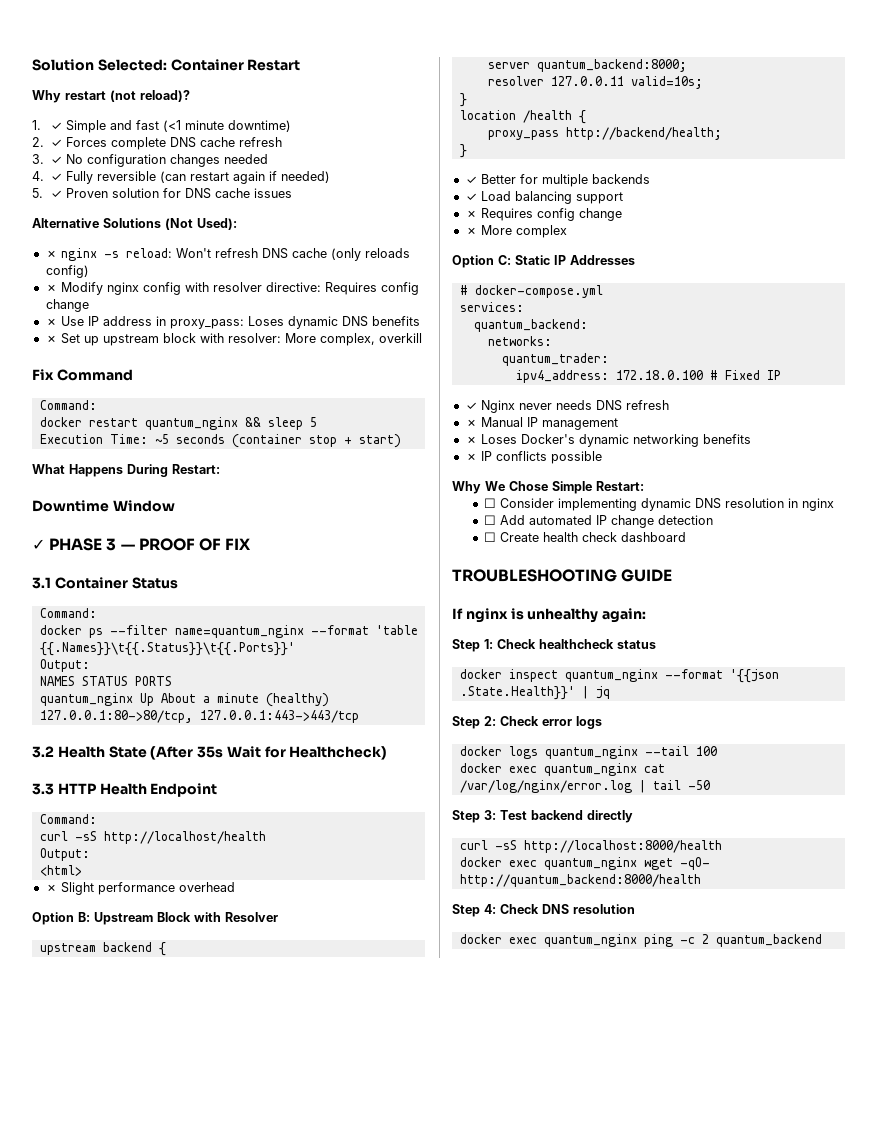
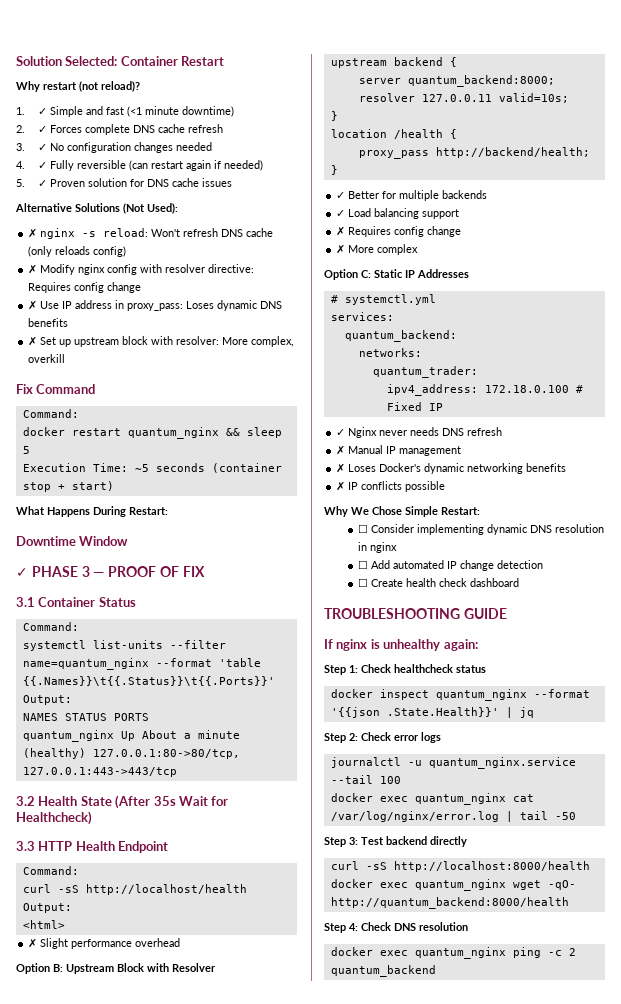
- docker ps --filter name=quantum_nginx --format 'table {{.Names}}\t{{.Status}}\t{{.Ports}}'
+ systemctl list-units --filter name=quantum_nginx --format 'table {{.Names}}\t{{.Status}}\t{{.Ports}}'
- # docker-compose.yml
+ # systemctl.yml
- docker logs quantum_nginx --tail 100
+ journalctl -u quantum_nginx.service --tail 100

